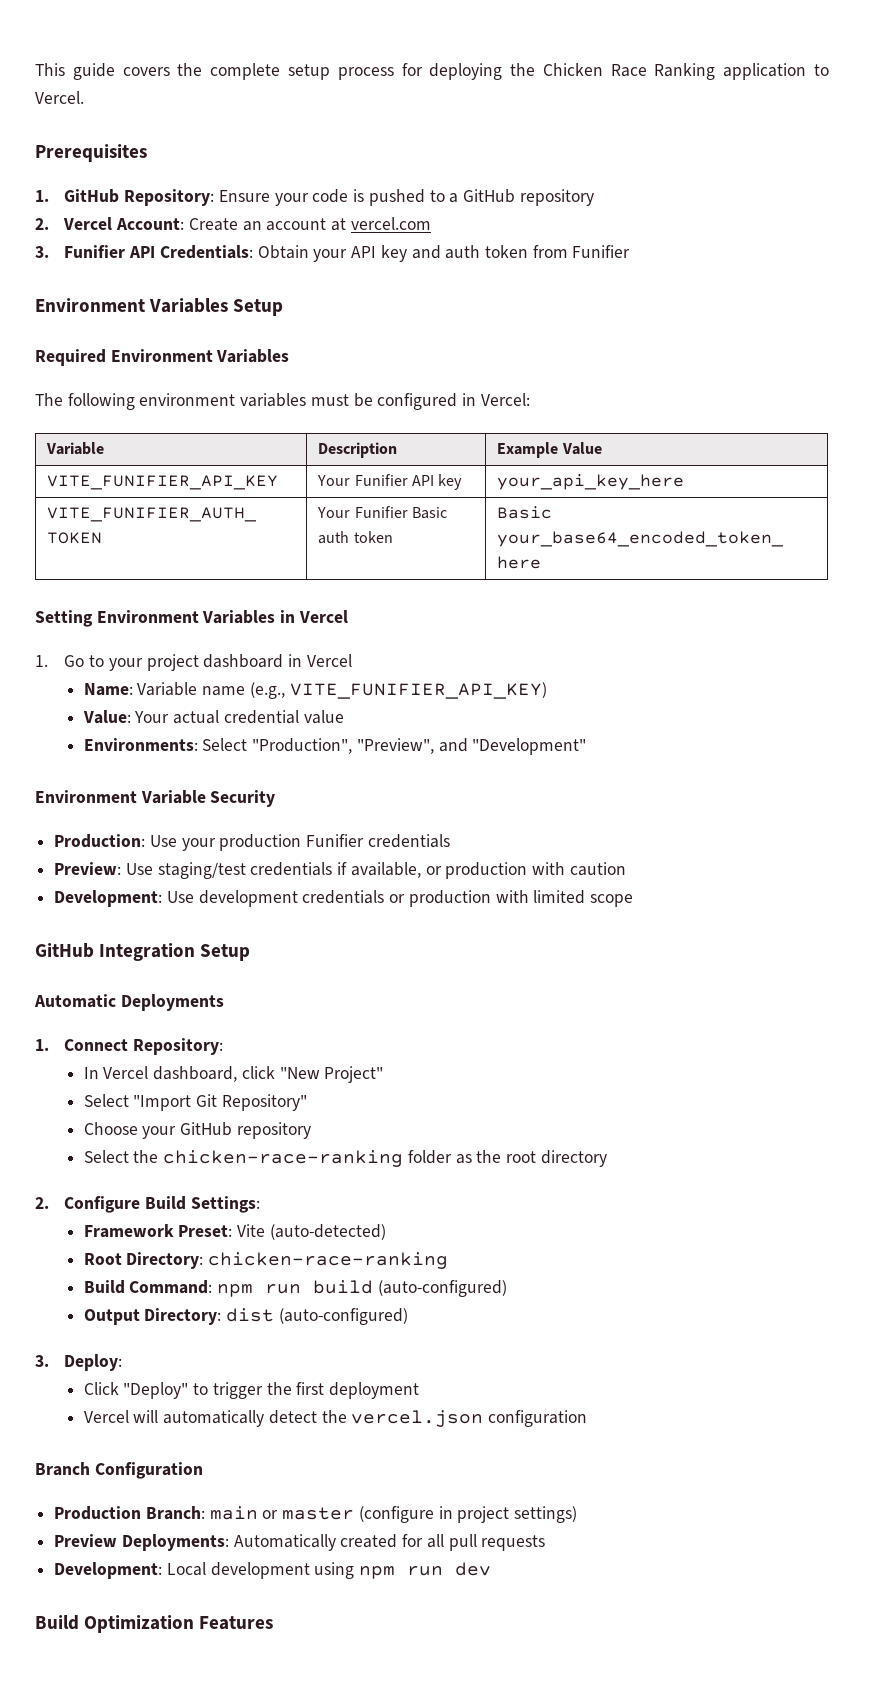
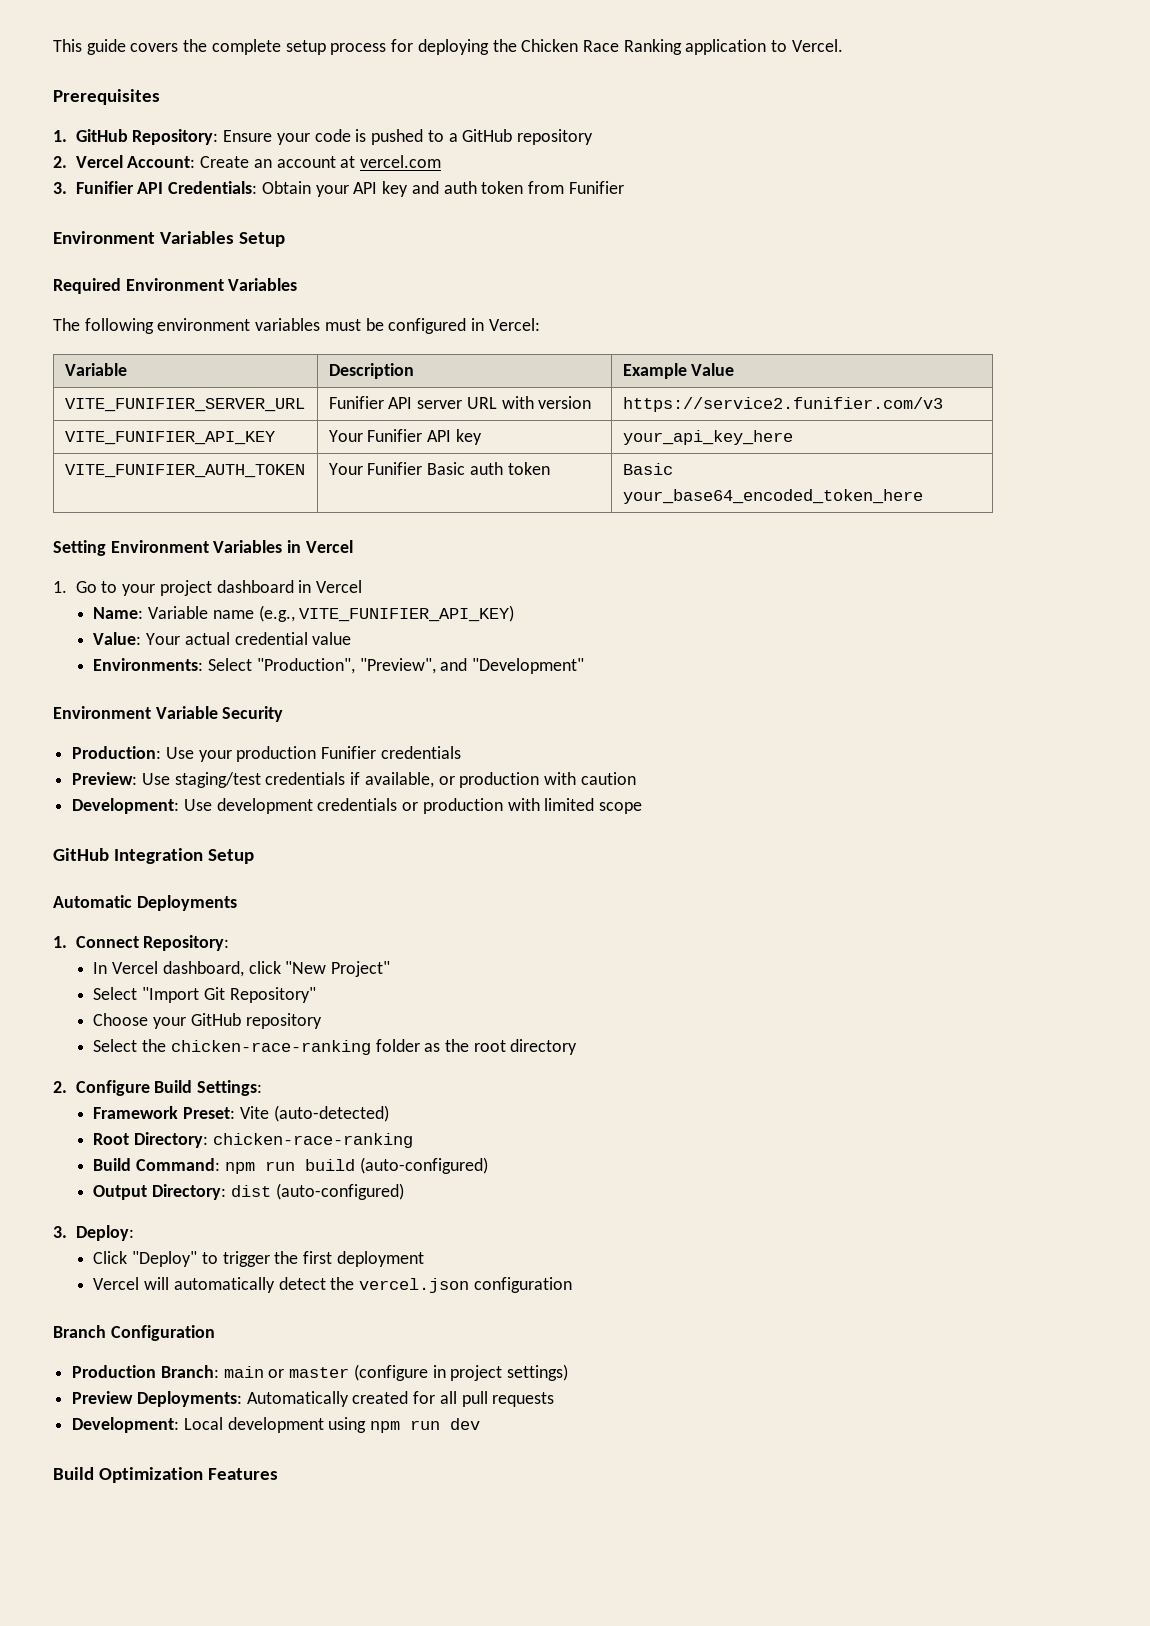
+ VITE_FUNIFIER_SERVER_URL | Funifier API server URL with version | https://service2.funifier.com/v3

